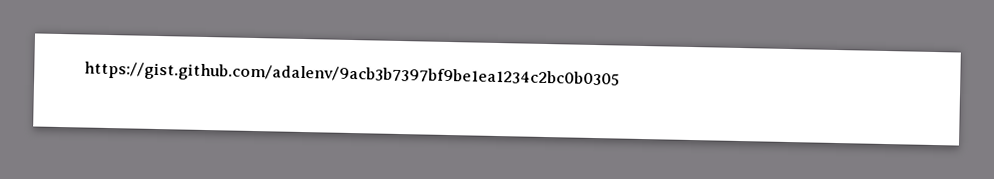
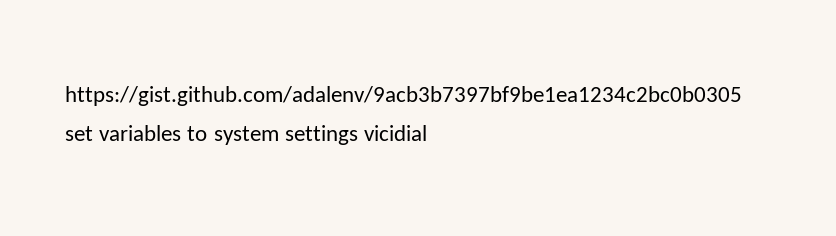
+ set variables to system settings vicidial

